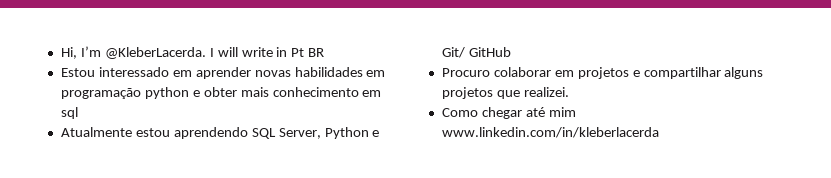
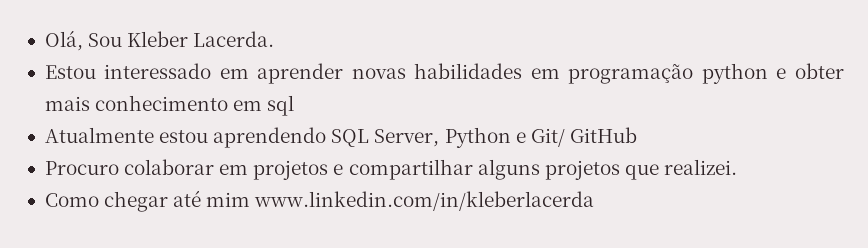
- Hi, I’m @KleberLacerda. I will write in Pt BR
+ Olá, Sou Kleber Lacerda.

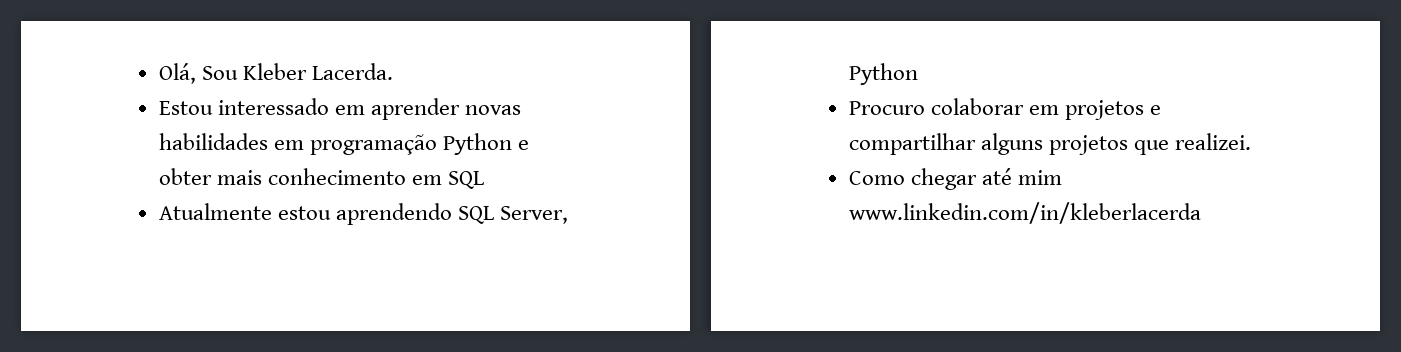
- Estou interessado em aprender novas habilidades em programação python e obter mais conhecimento em sql
+ Estou interessado em aprender novas habilidades em programação Python e obter mais conhecimento em SQL
- Atualmente estou aprendendo SQL Server, Python e Git/ GitHub
+ Atualmente estou aprendendo SQL Server, Python

